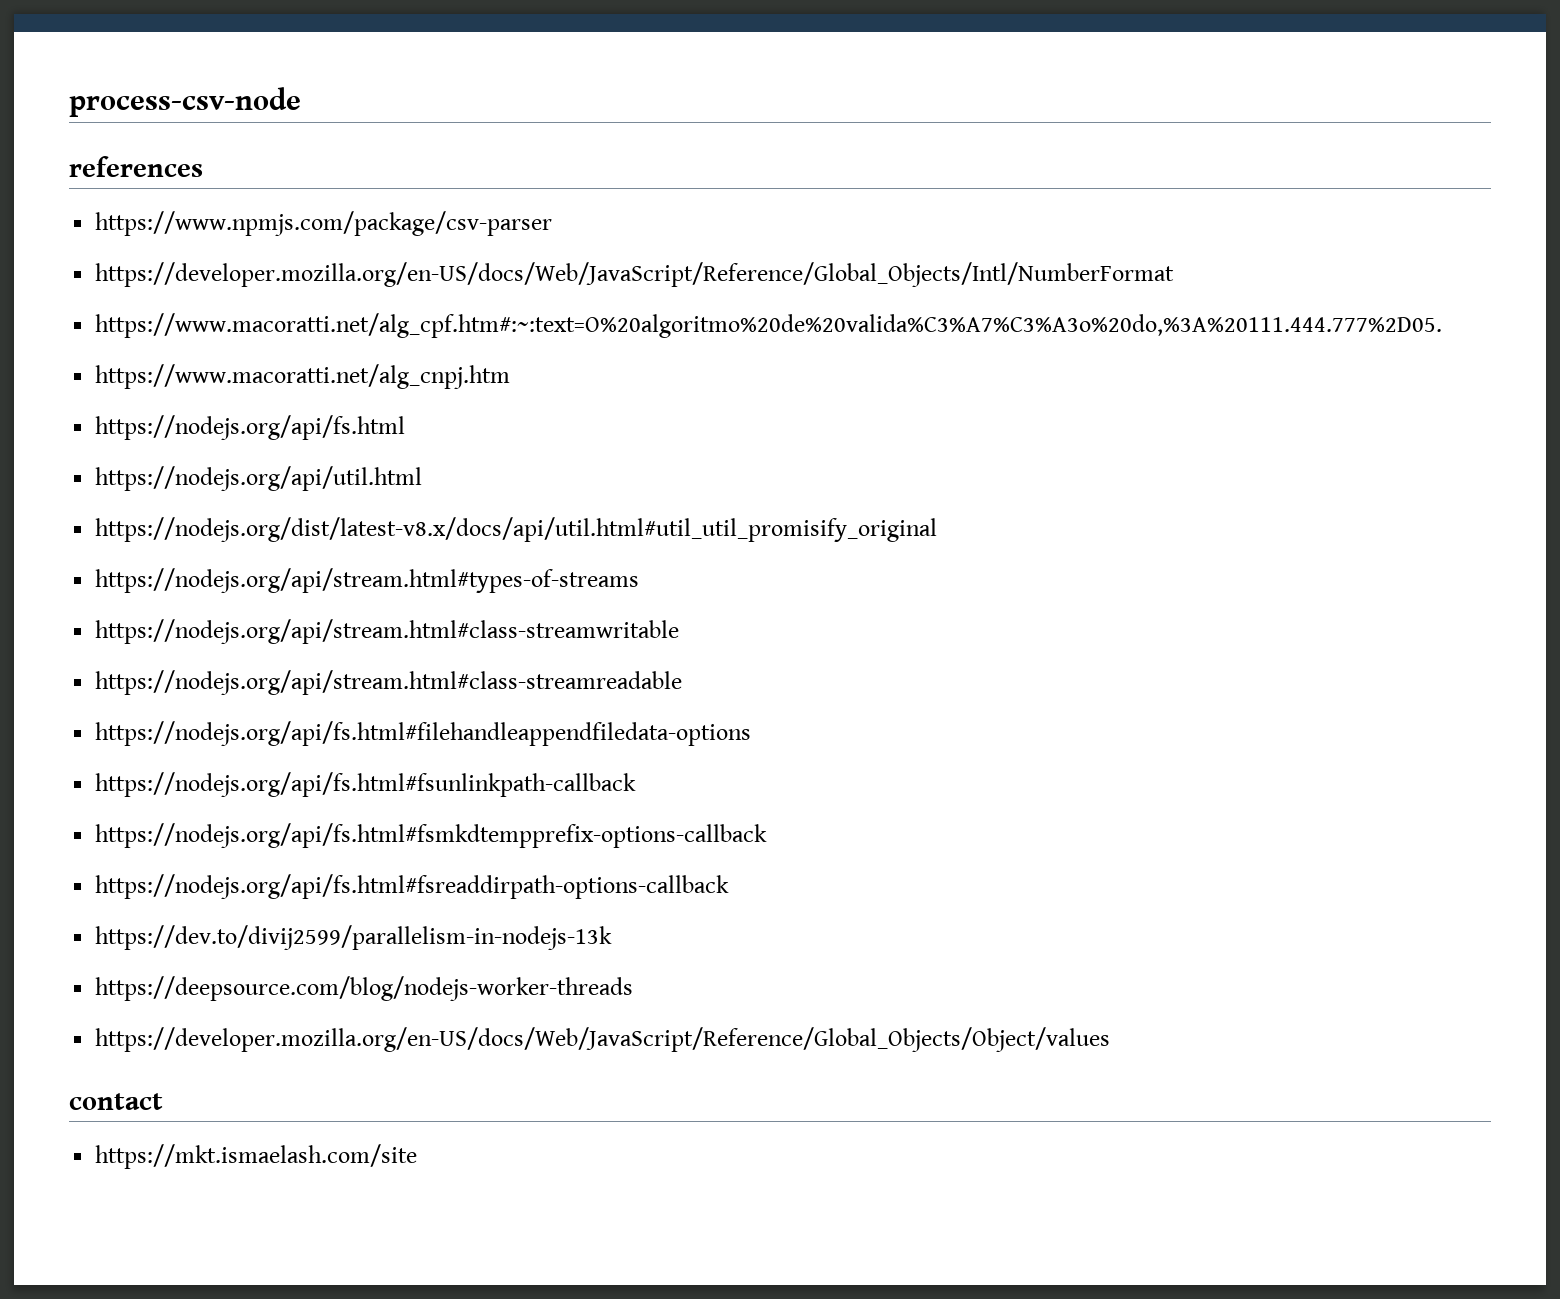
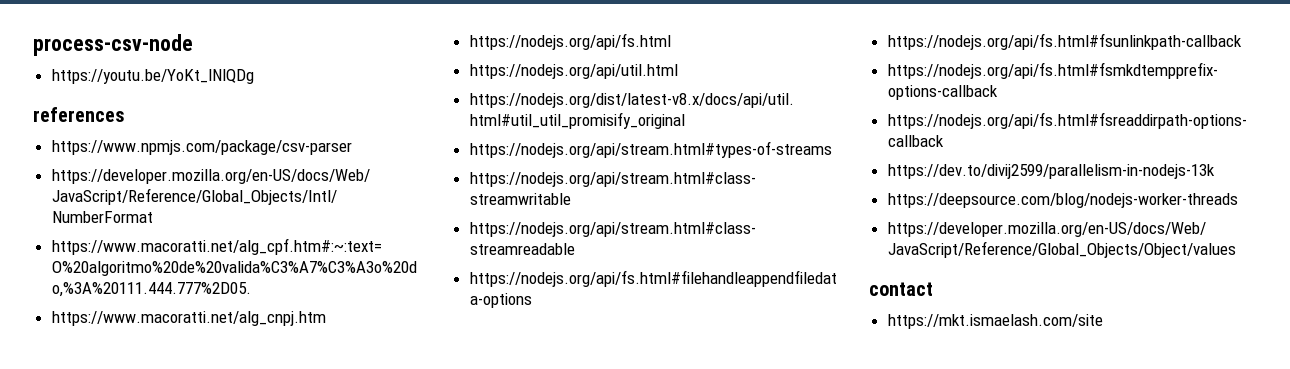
+ https://youtu.be/YoKt_lNlQDg

